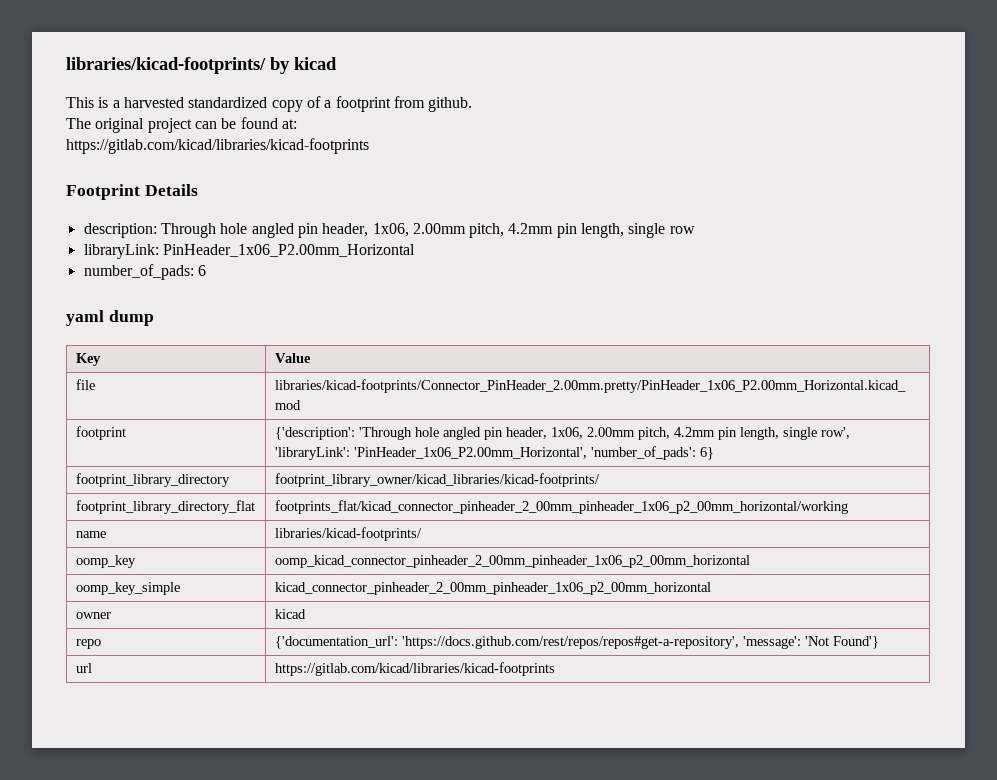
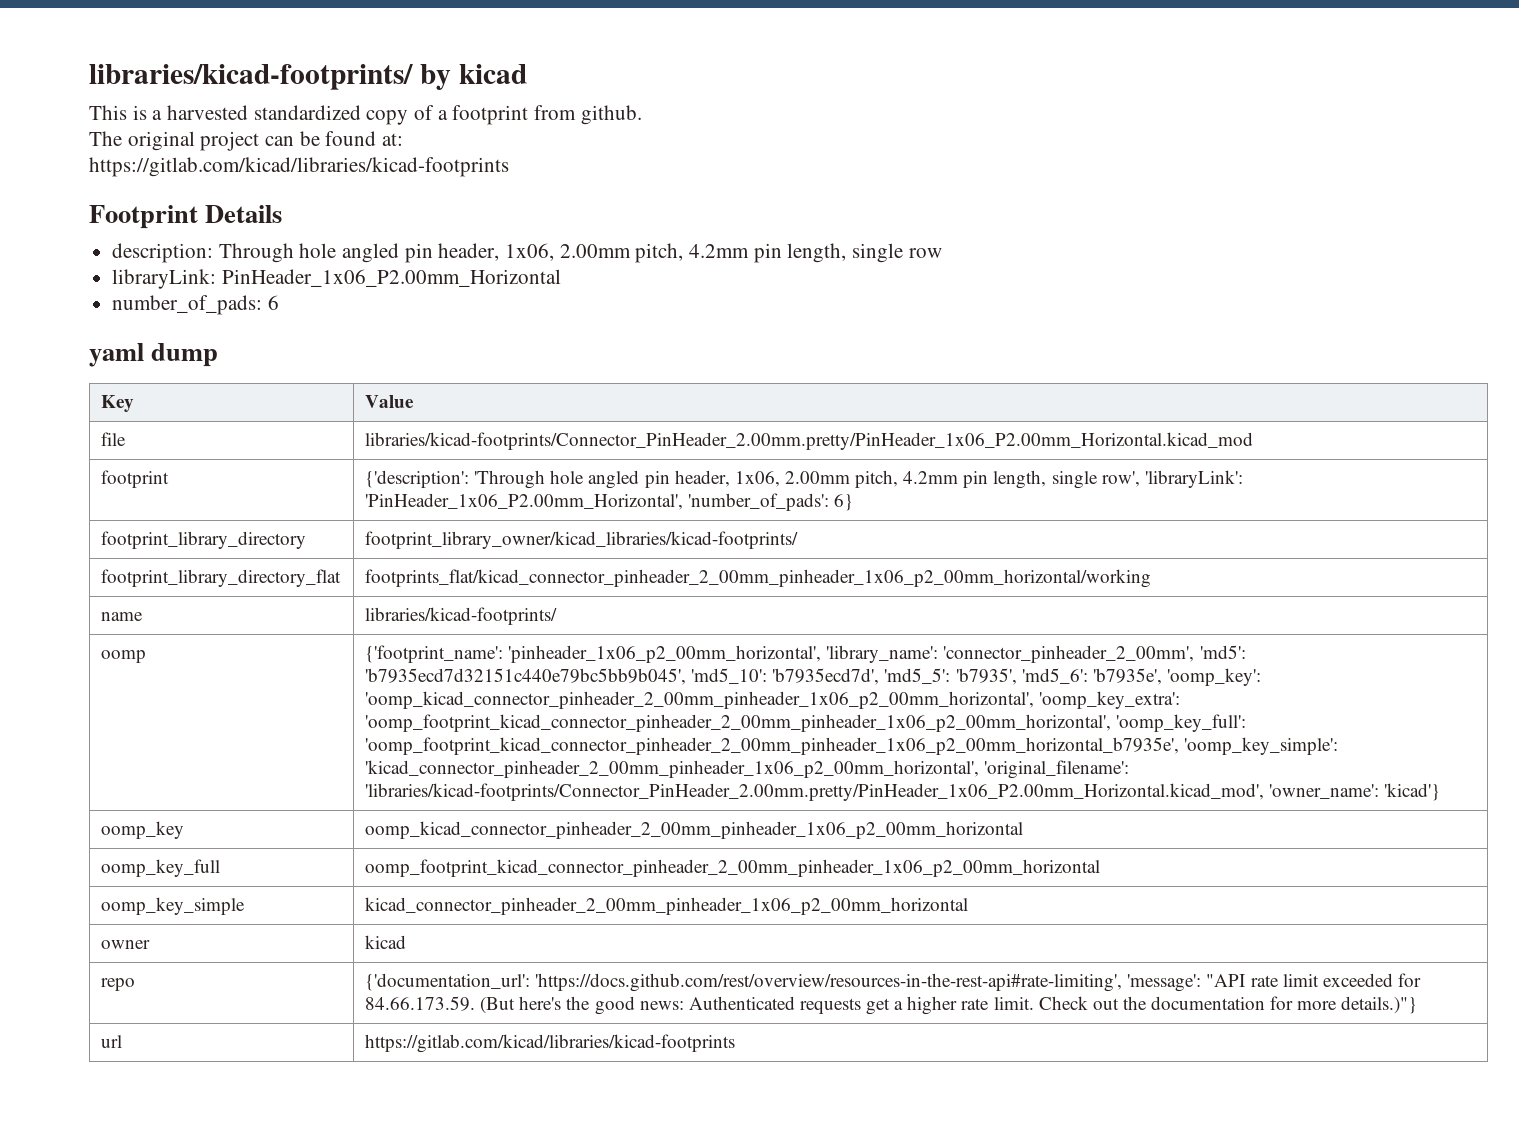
+ oomp | {'footprint_name': 'pinheader_1x06_p2_00mm_horizontal', 'library_name': 'connector_pinheader_2_00mm', 'md5': 'b7935ecd7d32151c440e79bc5bb9b045', 'md5_10': 'b7935ecd7d', 'md5_5': 'b7935', 'md5_6': 'b7935e', 'oomp_key': 'oomp_kicad_connector_pinheader_2_00mm_pinheader_1x06_p2_00mm_horizontal', 'oomp_key_extra': 'oomp_footprint_kicad_connector_pinheader_2_00mm_pinheader_1x06_p2_00mm_horizontal', 'oomp_key_full': 'oomp_footprint_kicad_connector_pinheader_2_00mm_pinheader_1x06_p2_00mm_horizontal_b7935e', 'oomp_key_simple': 'kicad_connector_pinheader_2_00mm_pinheader_1x06_p2_00mm_horizontal', 'original_filename': 'libraries/kicad-footprints/Connector_PinHeader_2.00mm.pretty/PinHeader_1x06_P2.00mm_Horizontal.kicad_mod', 'owner_name': 'kicad'}
+ oomp_key_full | oomp_footprint_kicad_connector_pinheader_2_00mm_pinheader_1x06_p2_00mm_horizontal
- repo | {'documentation_url': 'https://docs.github.com/rest/repos/repos#get-a-repository', 'message': 'Not Found'}
+ repo | {'documentation_url': 'https://docs.github.com/rest/overview/resources-in-the-rest-api#rate-limiting', 'message': "API rate limit exceeded for 84.66.173.59. (But here's the good news: Authenticated requests get a higher rate limit. Check out the documentation for more details.)"}

